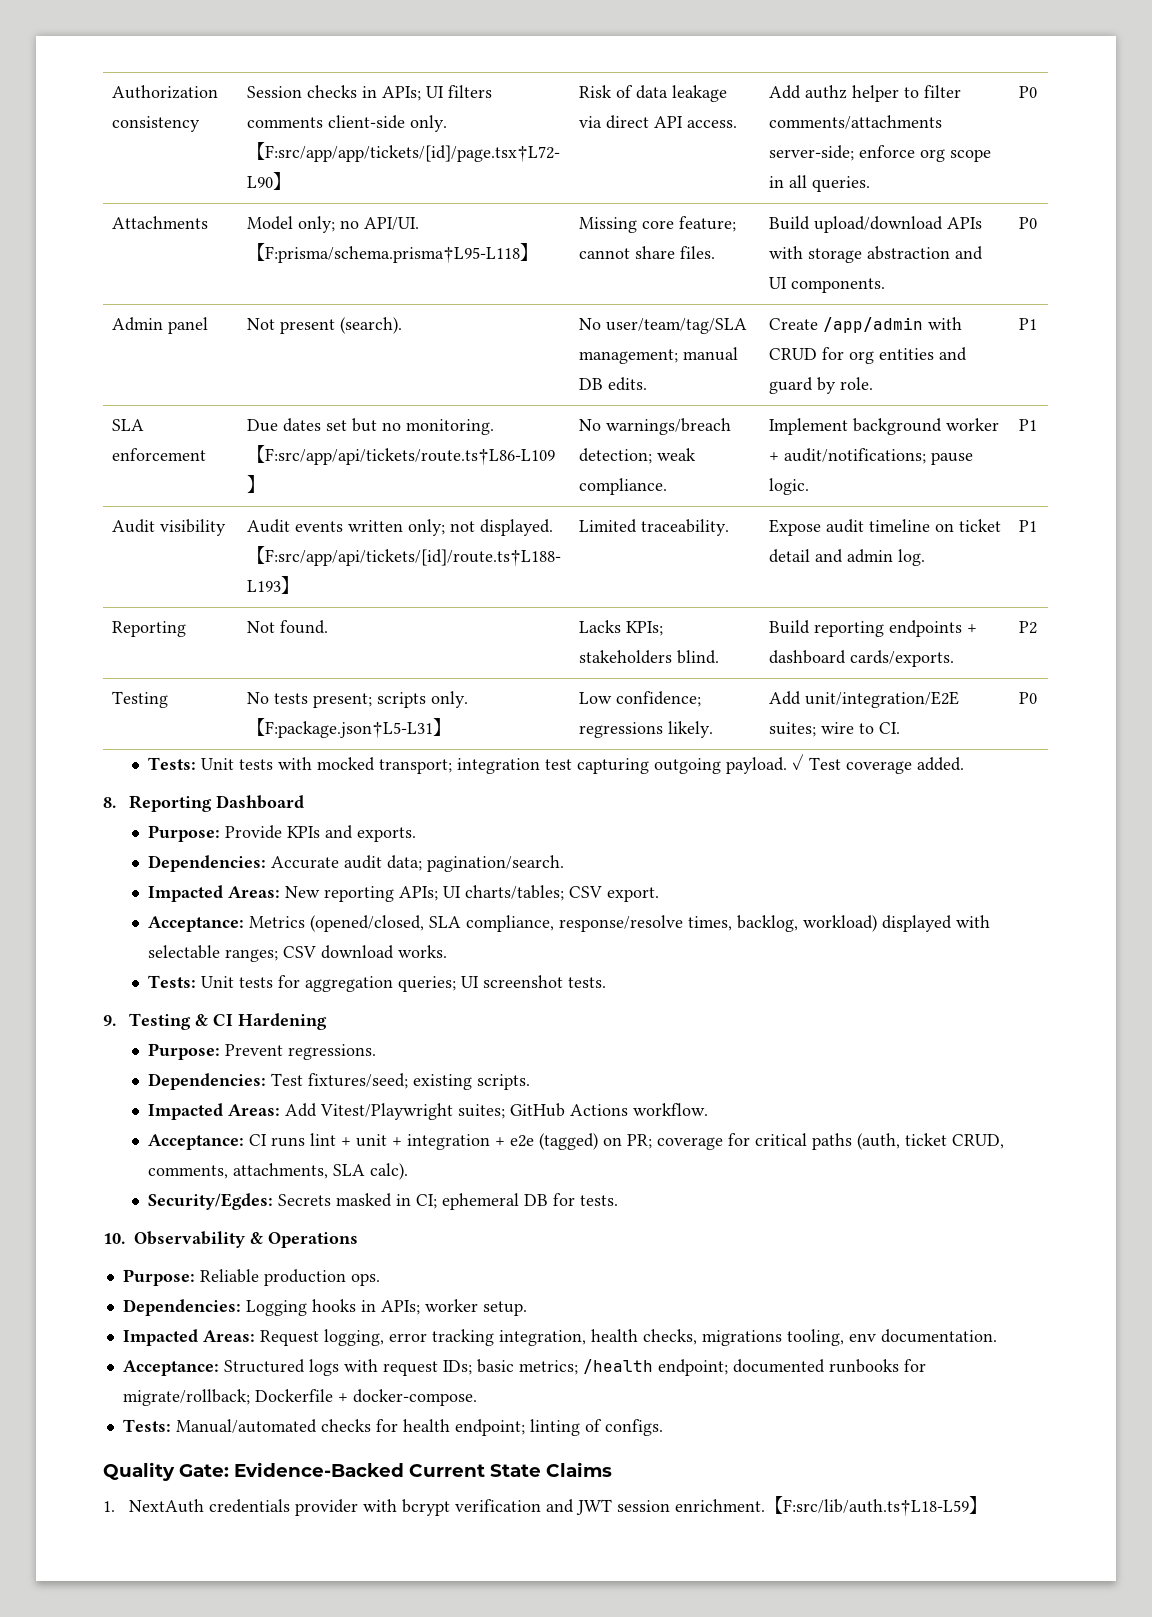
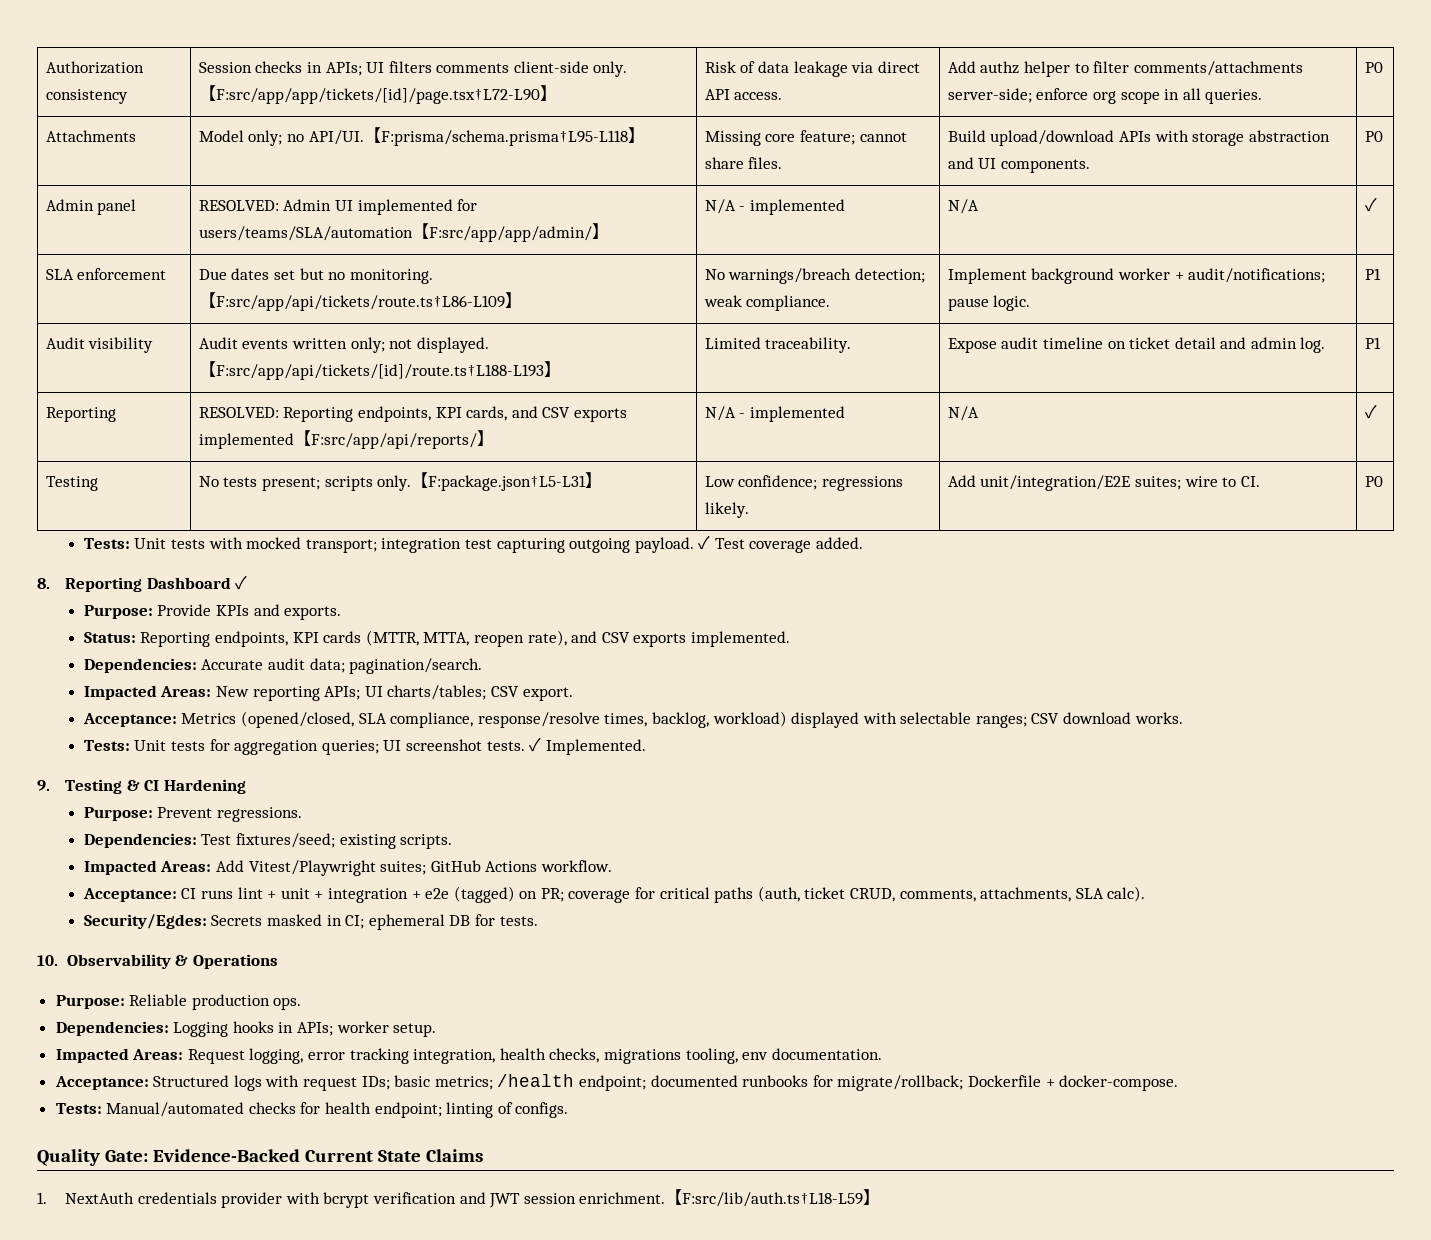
- Admin panel | Not present (search). | No user/team/tag/SLA management; manual DB edits. | Create /app/admin with CRUD for org entities and guard by role. | P1
+ Admin panel | RESOLVED: Admin UI implemented for users/teams/SLA/automation【F:src/app/app/admin/】 | N/A - implemented | N/A | ✓
- Reporting | Not found. | Lacks KPIs; stakeholders blind. | Build reporting endpoints + dashboard cards/exports. | P2
+ Reporting | RESOLVED: Reporting endpoints, KPI cards, and CSV exports implemented【F:src/app/api/reports/】 | N/A - implemented | N/A | ✓
- 8. Reporting Dashboard
+ 8. Reporting Dashboard ✓
+ Status: Reporting endpoints, KPI cards (MTTR, MTTA, reopen rate), and CSV exports implemented.
+ ✓ Implemented.

